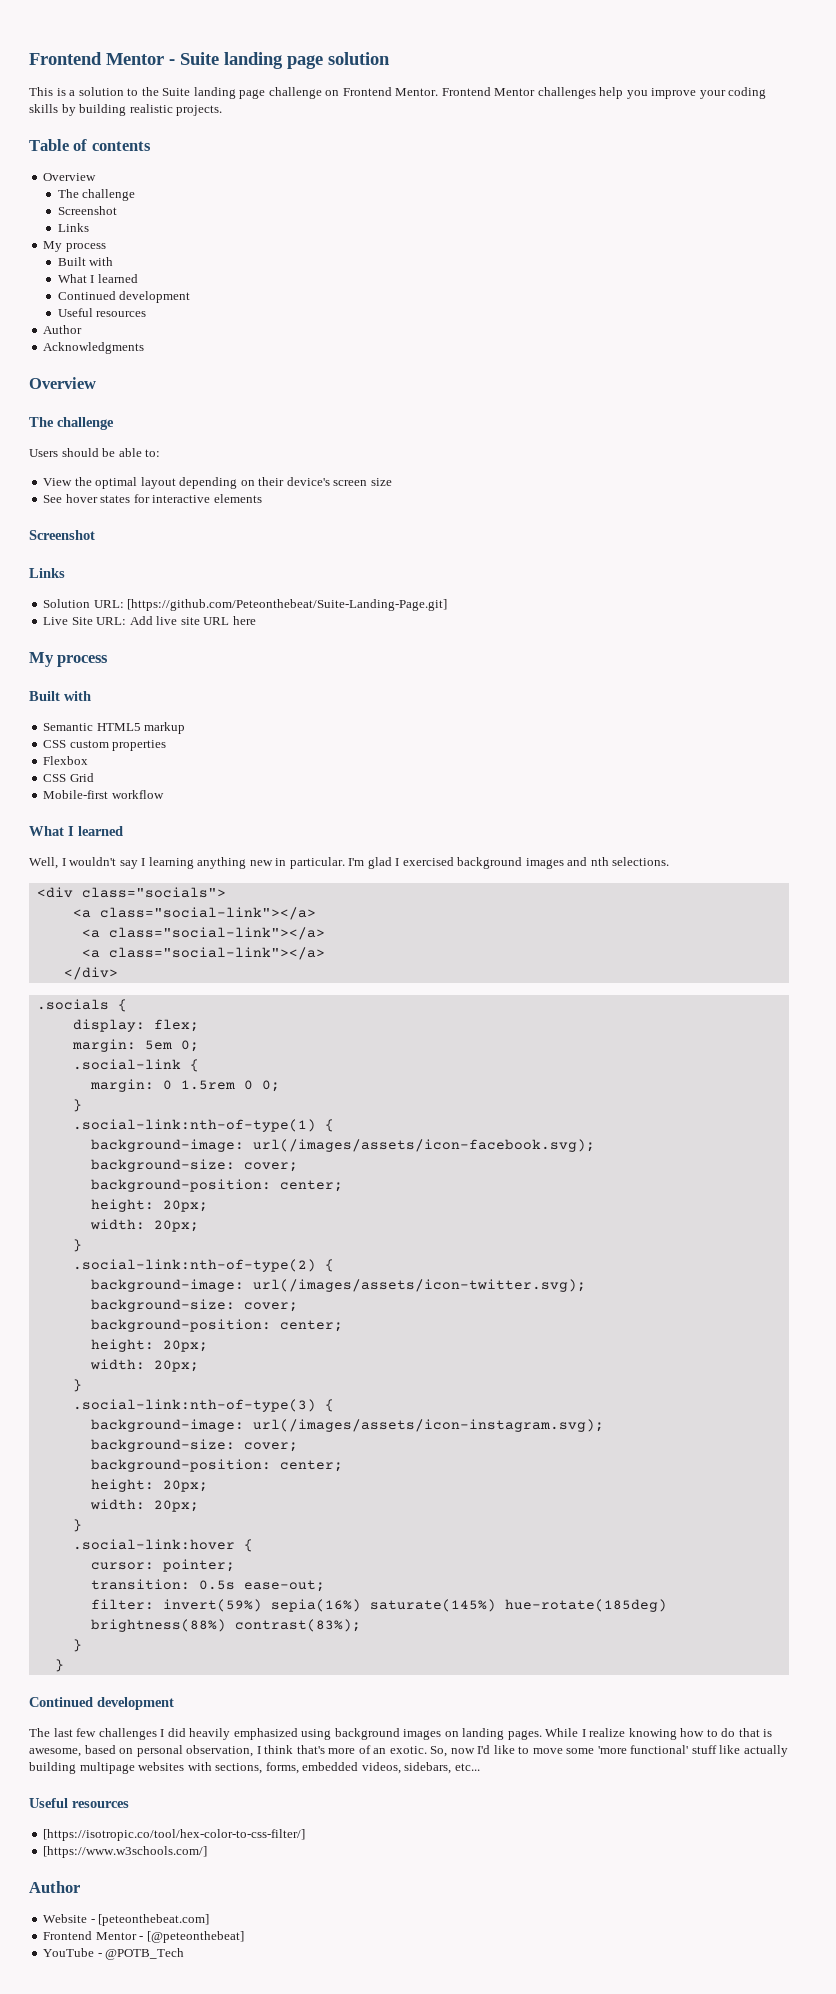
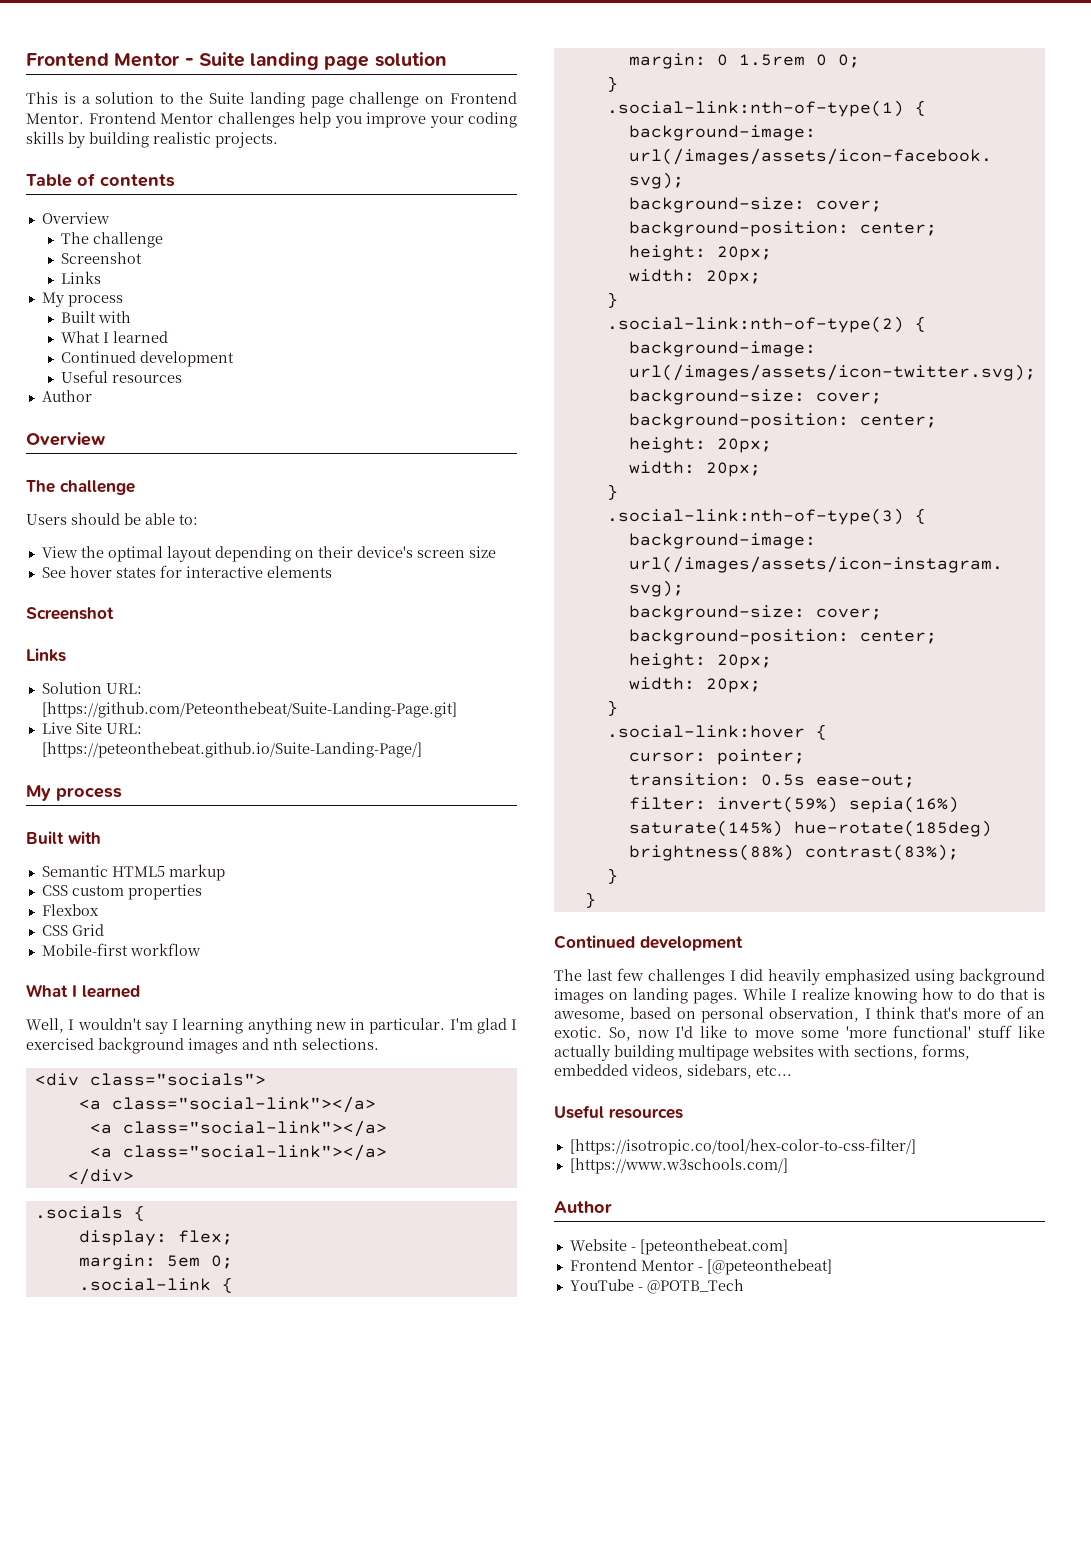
- Acknowledgments
- Live Site URL: Add live site URL here
+ Live Site URL: [https://peteonthebeat.github.io/Suite-Landing-Page/]

